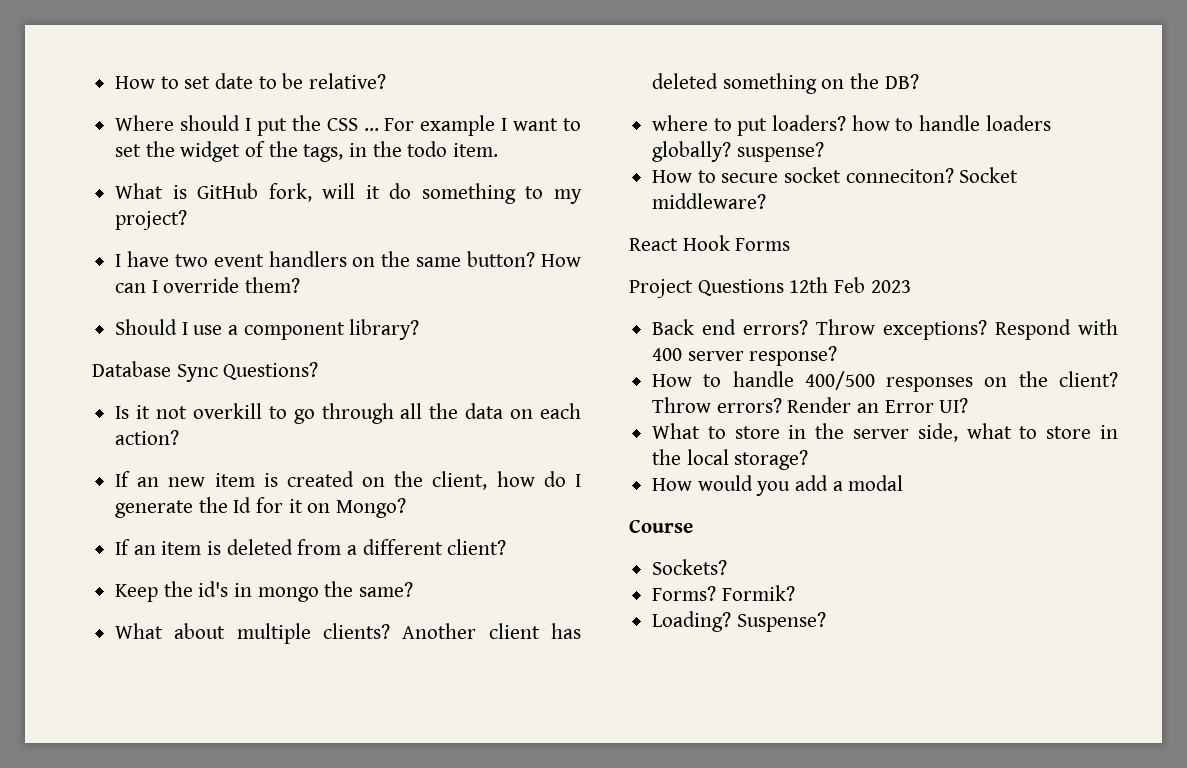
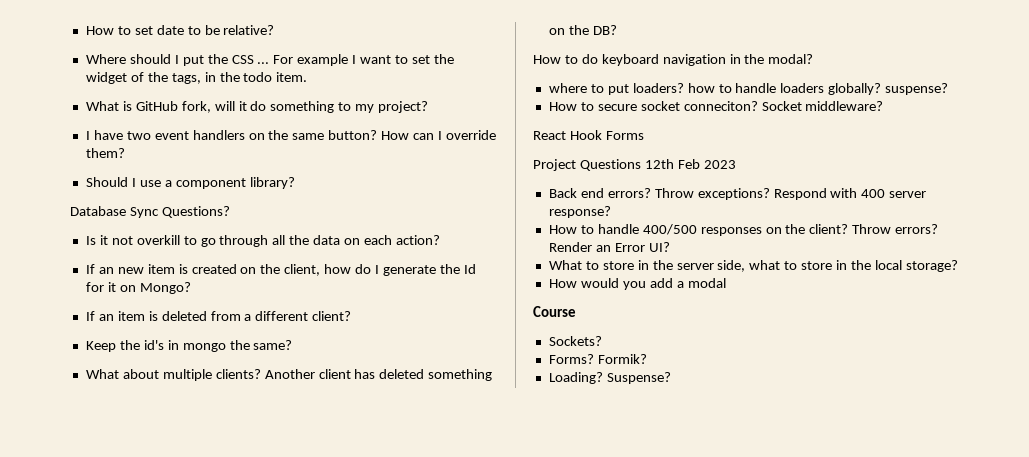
+ How to do keyboard navigation in the modal?

